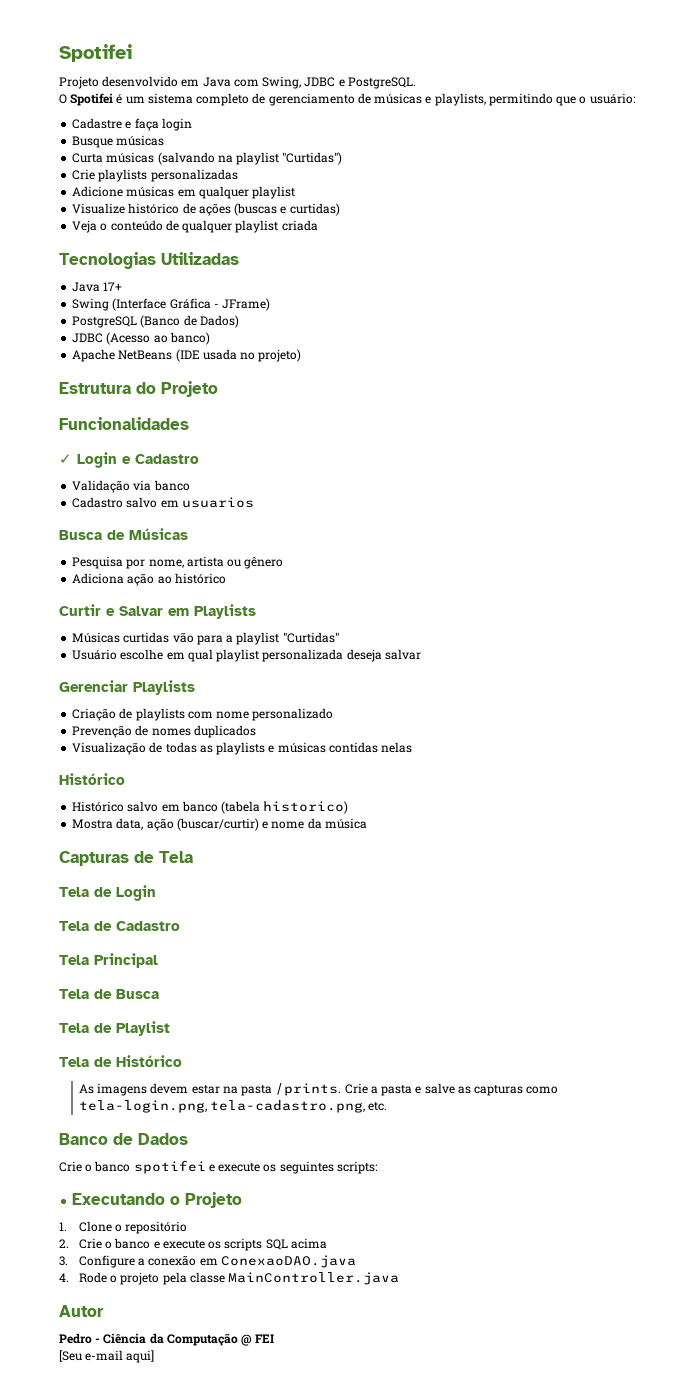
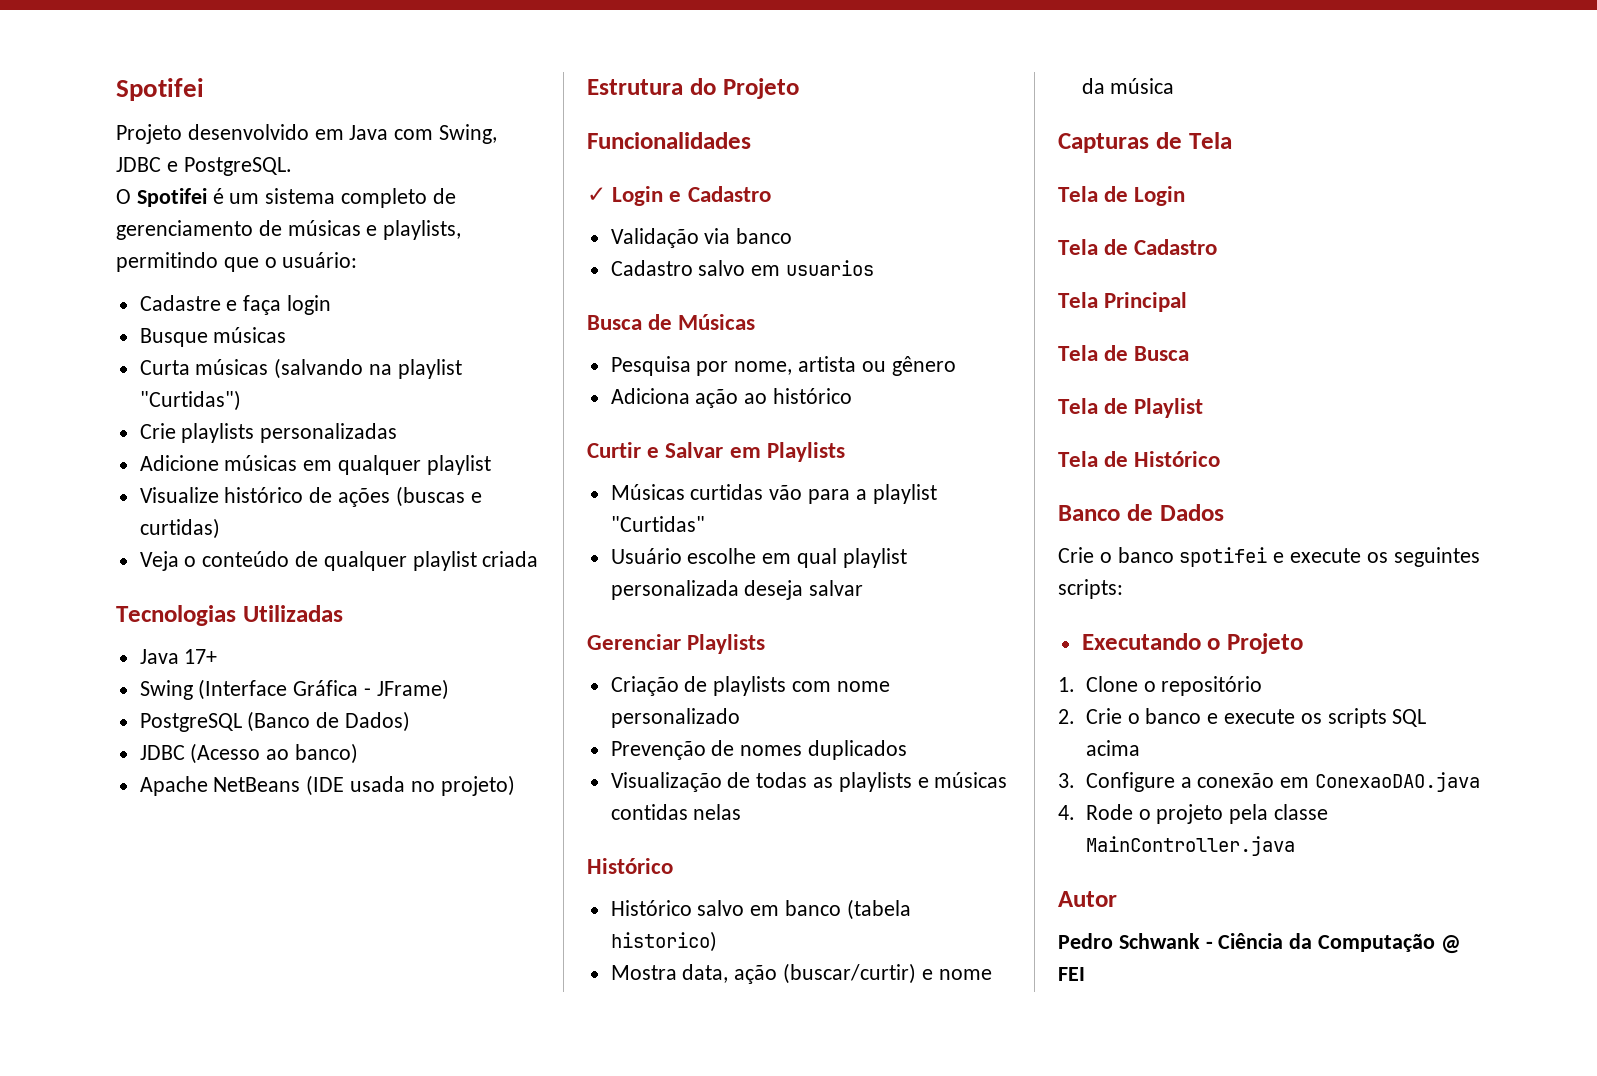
- As imagens devem estar na pasta /prints. Crie a pasta e salve as capturas como tela-login.png, tela-cadastro.png, etc.
- Pedro - Ciência da Computação @ FEI
+ Pedro Schwank - Ciência da Computação @ FEI
- [Seu e-mail aqui]

